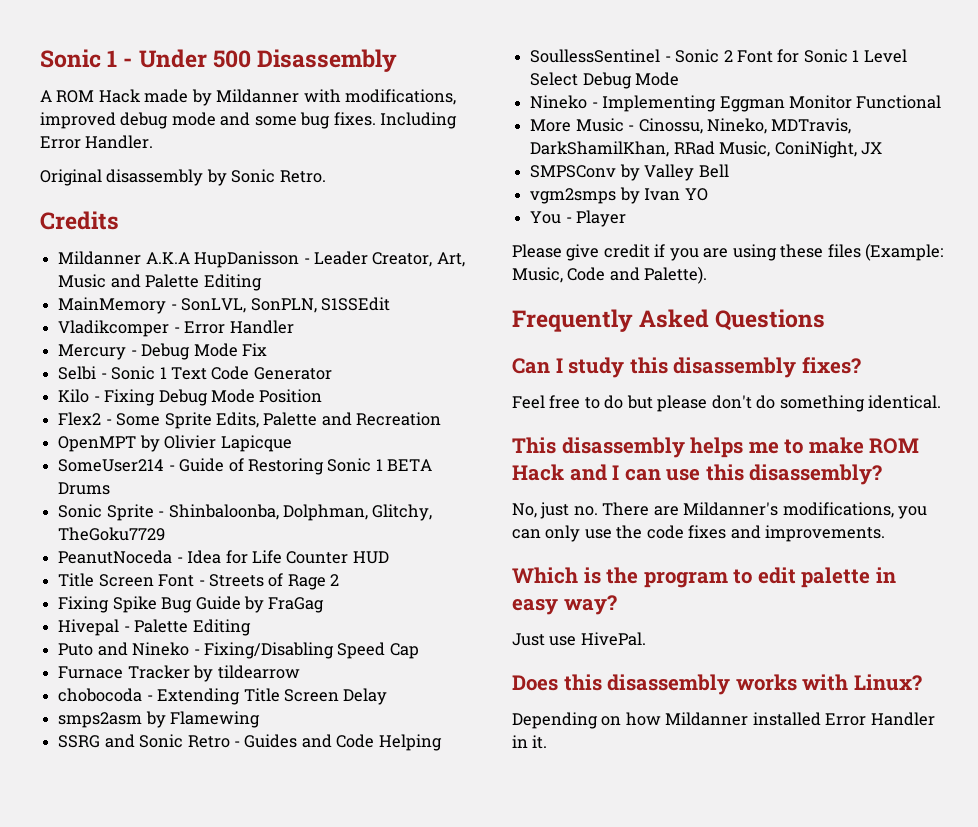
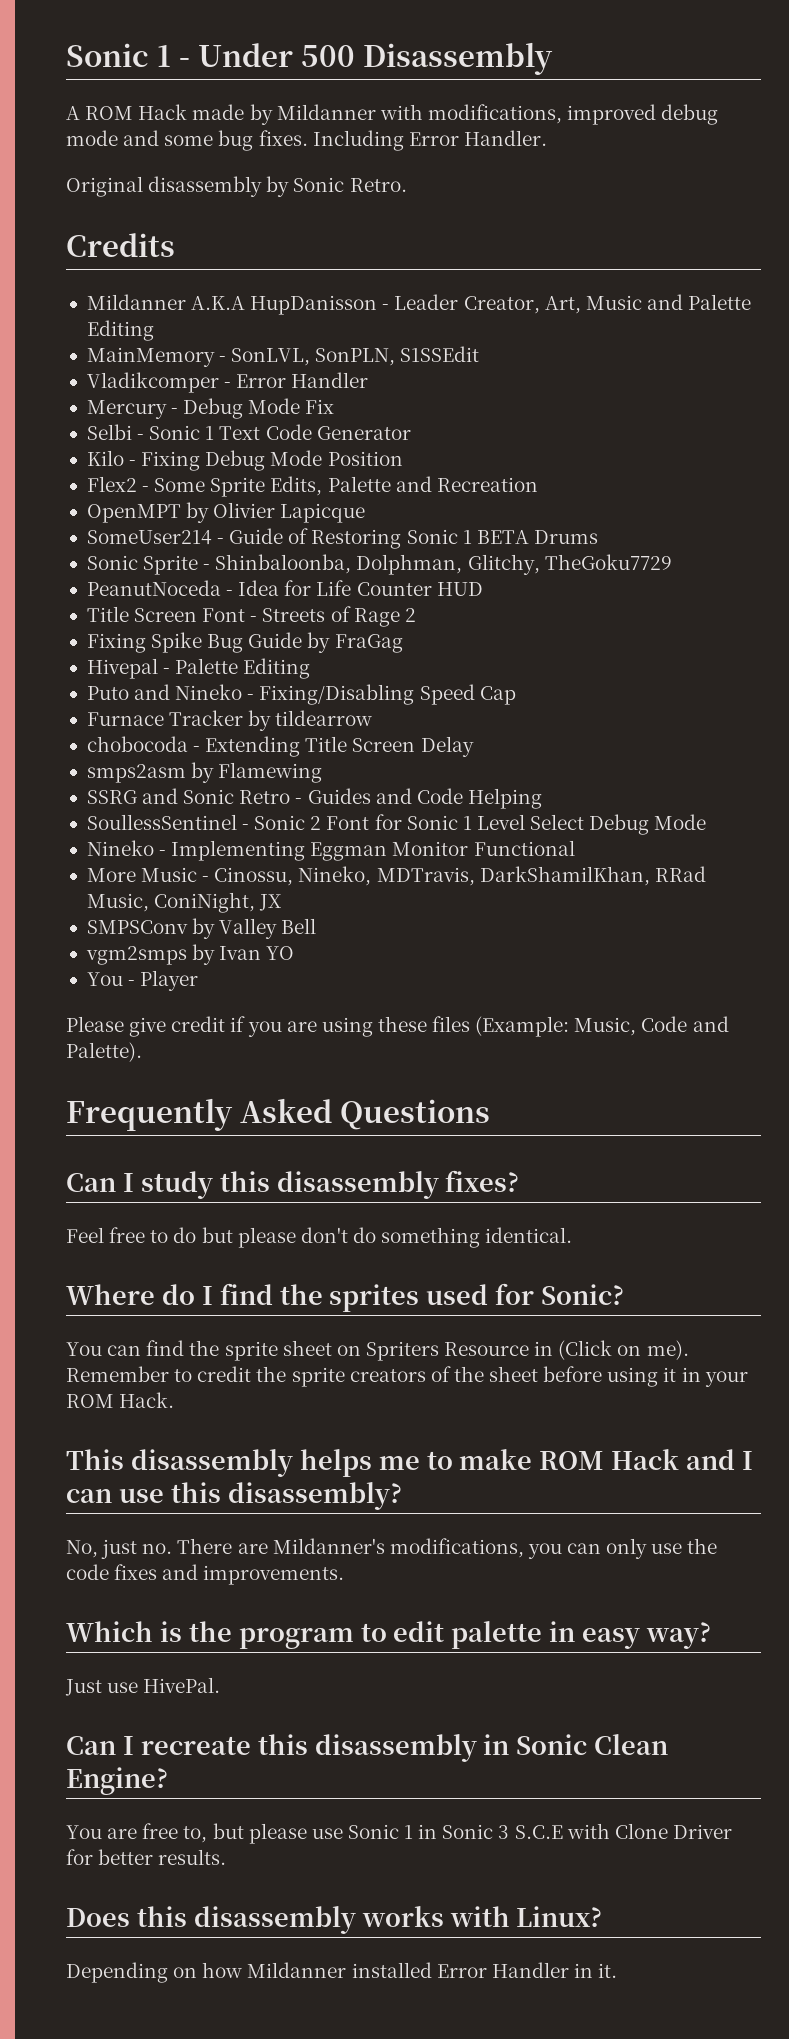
+ Where do I find the sprites used for Sonic?
+ You can find the sprite sheet on Spriters Resource in (Click on me). Remember to credit the sprite creators of the sheet before using it in your ROM Hack.
+ Can I recreate this disassembly in Sonic Clean Engine?
+ You are free to, but please use Sonic 1 in Sonic 3 S.C.E with Clone Driver for better results.

